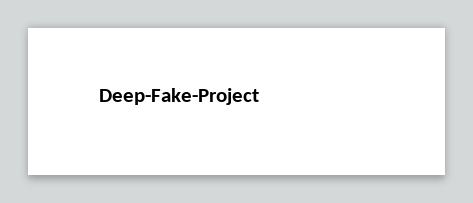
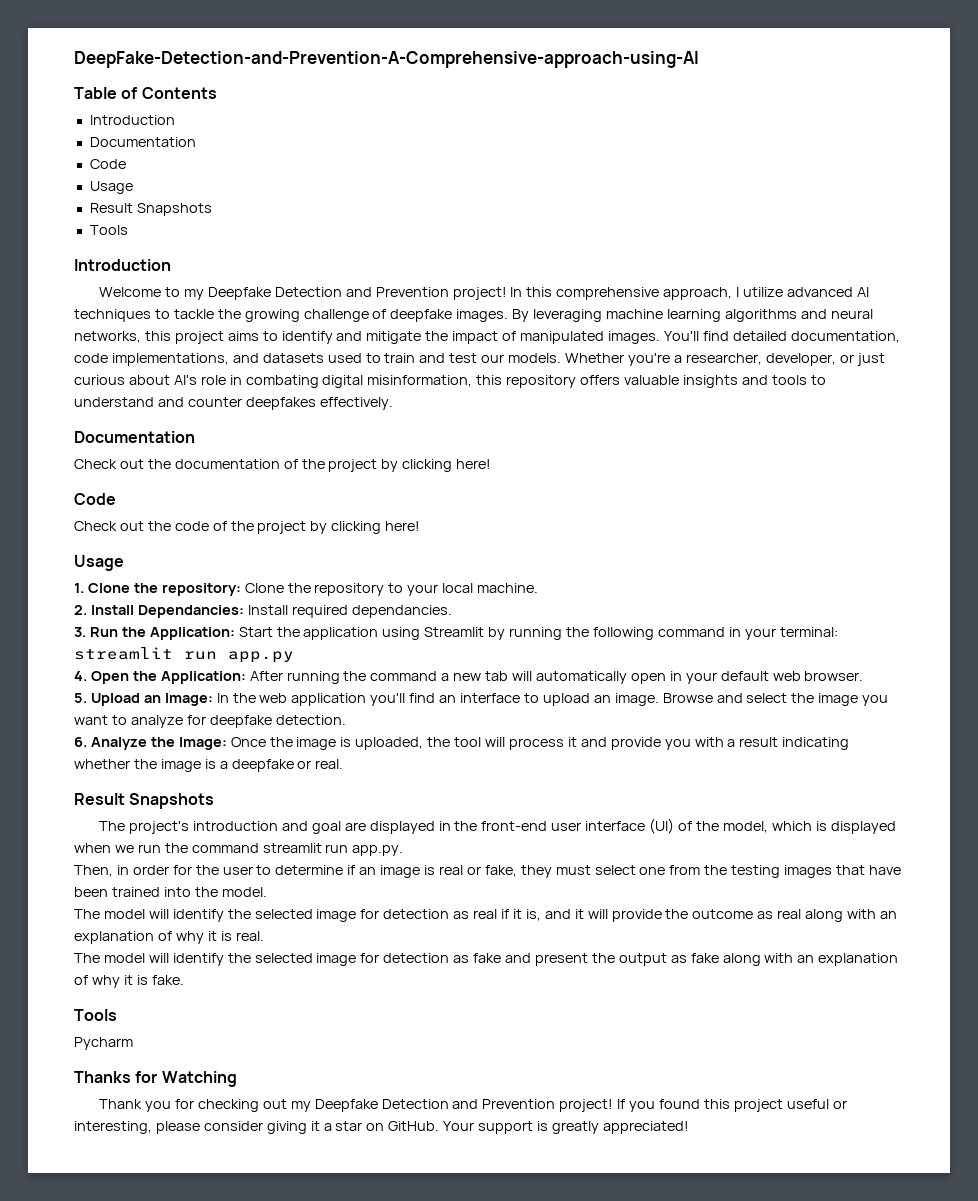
- Deep-Fake-Project
+ DeepFake-Detection-and-Prevention-A-Comprehensive-approach-using-AI
+ Table of Contents
+ Introduction
+ Documentation
+ Code
+ Usage
+ Result Snapshots
+ Tools
+ Introduction
+ Welcome to my Deepfake Detection and Prevention project! In this comprehensive approach, I utilize advanced AI techniques to tackle the growing challenge of deepfake images. By leveraging machine learning algorithms and neural networks, this project aims to identify and mitigate the impact of manipulated images. You'll find detailed documentation, code implementations, and datasets used to train and test our models. Whether you're a researcher, developer, or just curious about AI's role in combating digital misinformation, this repository offers valuable insights and tools to understand and counter deepfakes effectively.
+ Documentation
+ Check out the documentation of the project by clicking here!
+ Code
+ Check out the code of the project by clicking here!
+ Usage
+ 1. Clone the repository: Clone the repository to your local machine.
+ 2. Install Dependancies: Install required dependancies.
+ 3. Run the Application: Start the application using Streamlit by running the following command in your terminal: streamlit run app.py
+ 4. Open the Application: After running the command a new tab will automatically open in your default web browser.
+ 5. Upload an Image: In the web application you'll find an interface to upload an image. Browse and select the image you want to analyze for deepfake detection.
+ 6. Analyze the Image: Once the image is uploaded, the tool will process it and provide you with a result indicating whether the image is a deepfake or real.
+ Result Snapshots
+ The project's introduction and goal are displayed in the front-end user interface (UI) of the model, which is displayed when we run the command streamlit run app.py.
+ Then, in order for the user to determine if an image is real or fake, they must select one from the testing images that have been trained into the model.
+ The model will identify the selected image for detection as real if it is, and it will provide the outcome as real along with an explanation of why it is real.
+ The model will identify the selected image for detection as fake and present the output as fake along with an explanation of why it is fake.
+ Tools
+ Pycharm
+ Thanks for Watching
+ Thank you for checking out my Deepfake Detection and Prevention project! If you found this project useful or interesting, please consider giving it a star on GitHub. Your support is greatly appreciated!

